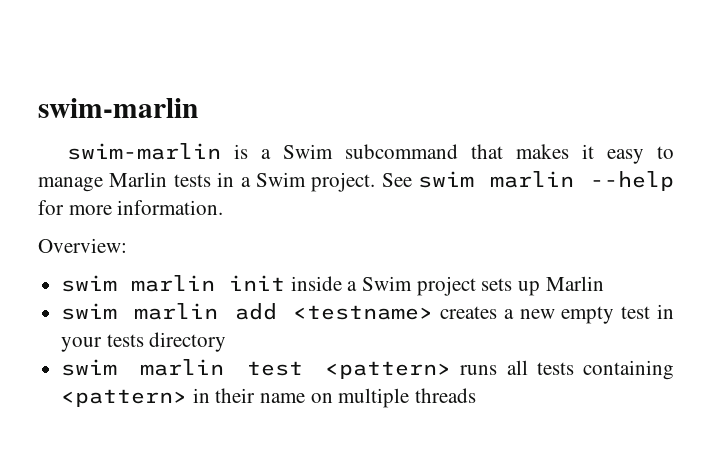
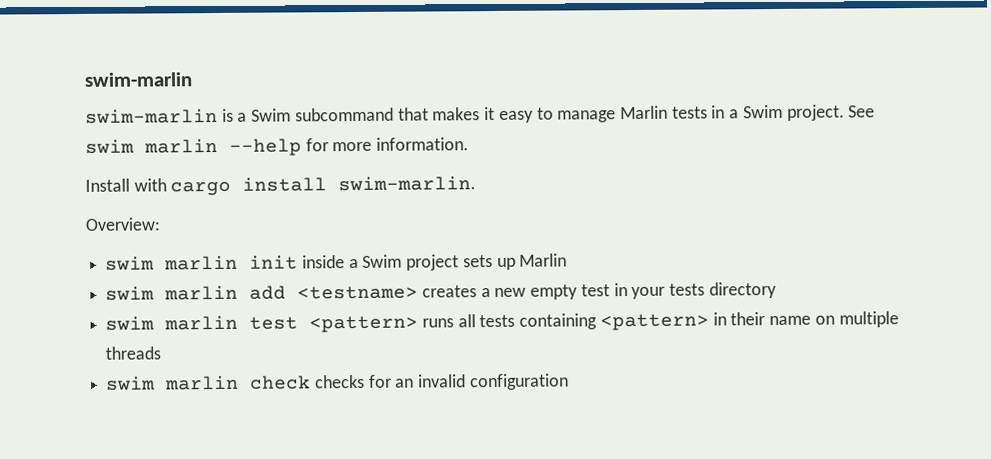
+ Install with cargo install swim-marlin.
+ swim marlin check checks for an invalid configuration

